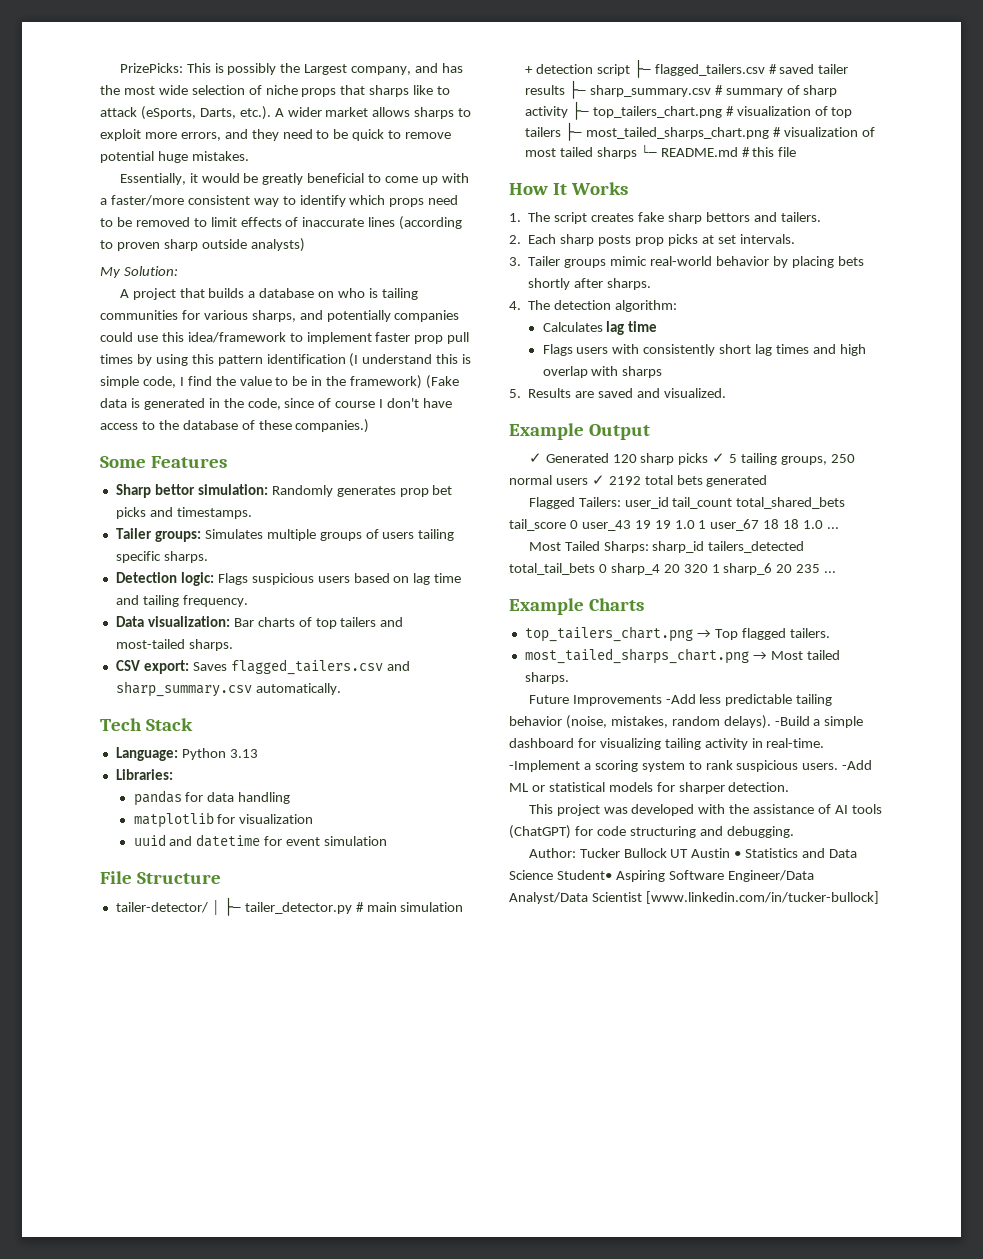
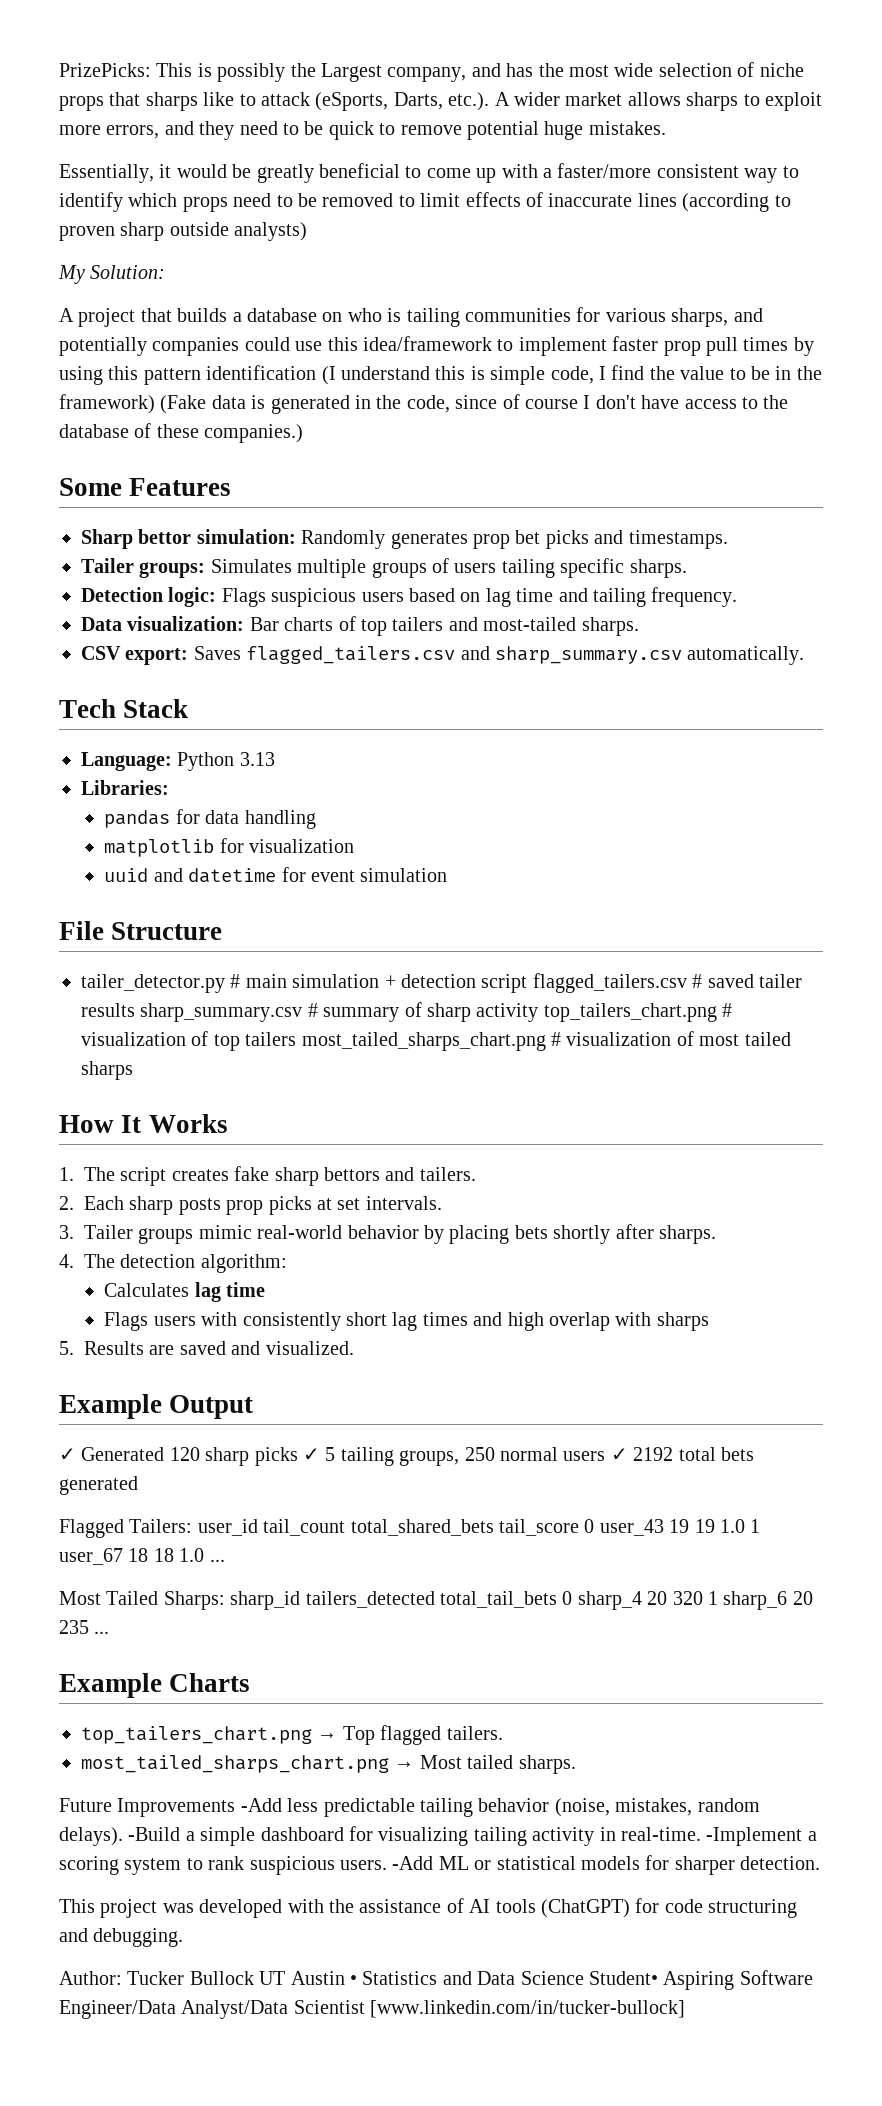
- tailer-detector/ │ ├─ tailer_detector.py # main simulation + detection script ├─ flagged_tailers.csv # saved tailer results ├─ sharp_summary.csv # summary of sharp activity ├─ top_tailers_chart.png # visualization of top tailers ├─ most_tailed_sharps_chart.png # visualization of most tailed sharps └─ README.md # this file
+ tailer_detector.py # main simulation + detection script flagged_tailers.csv # saved tailer results sharp_summary.csv # summary of sharp activity top_tailers_chart.png # visualization of top tailers most_tailed_sharps_chart.png # visualization of most tailed sharps

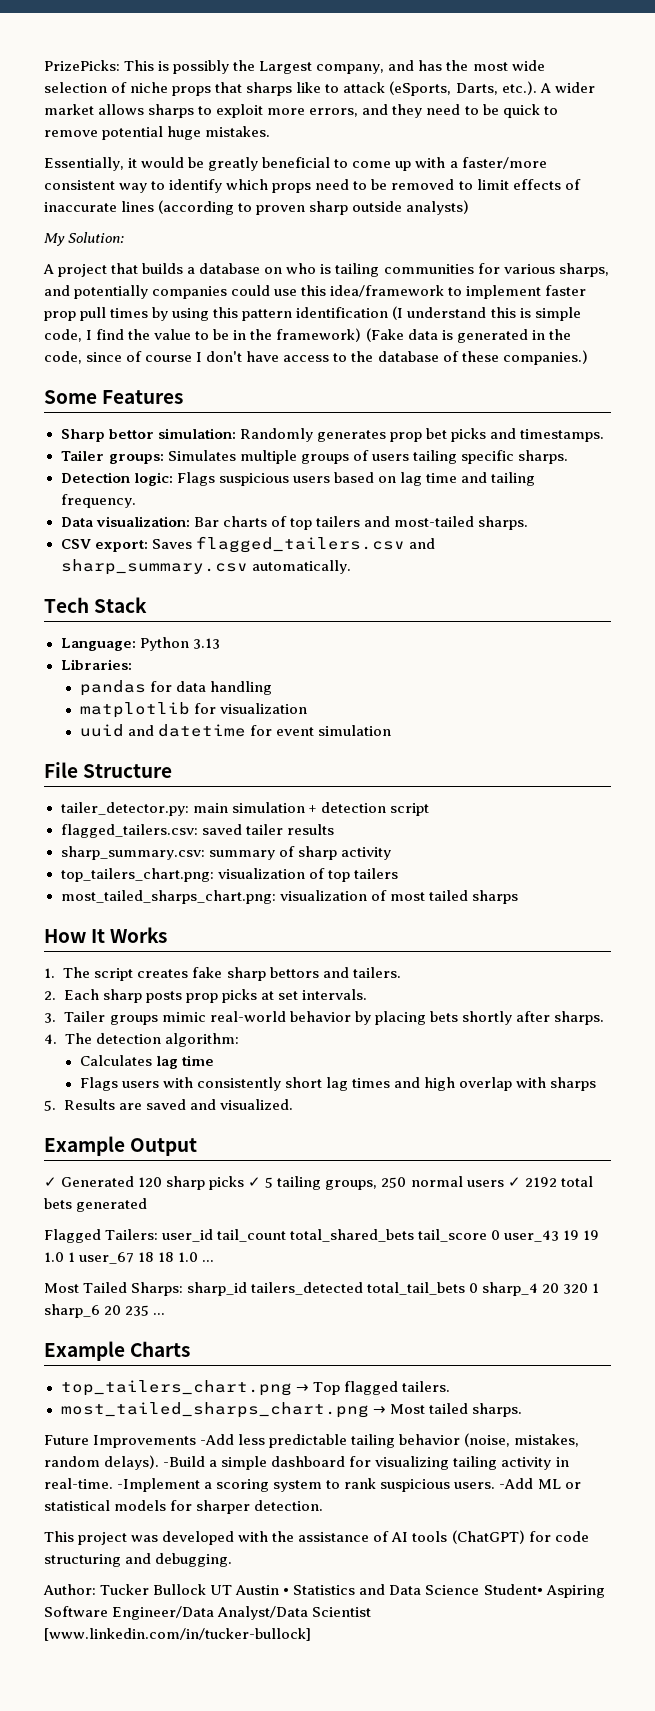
- tailer_detector.py # main simulation + detection script flagged_tailers.csv # saved tailer results sharp_summary.csv # summary of sharp activity top_tailers_chart.png # visualization of top tailers most_tailed_sharps_chart.png # visualization of most tailed sharps
+ tailer_detector.py: main simulation + detection script
+ flagged_tailers.csv: saved tailer results
+ sharp_summary.csv: summary of sharp activity
+ top_tailers_chart.png: visualization of top tailers
+ most_tailed_sharps_chart.png: visualization of most tailed sharps

